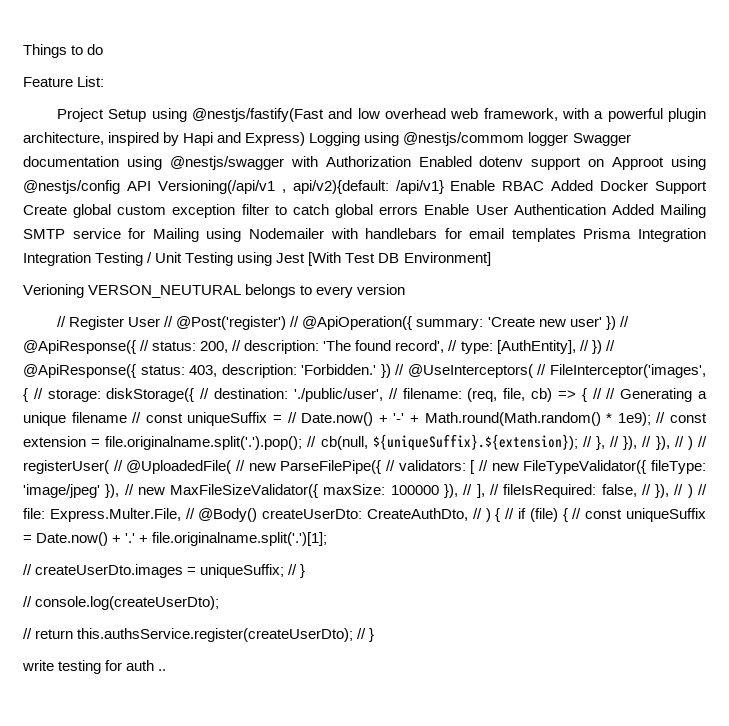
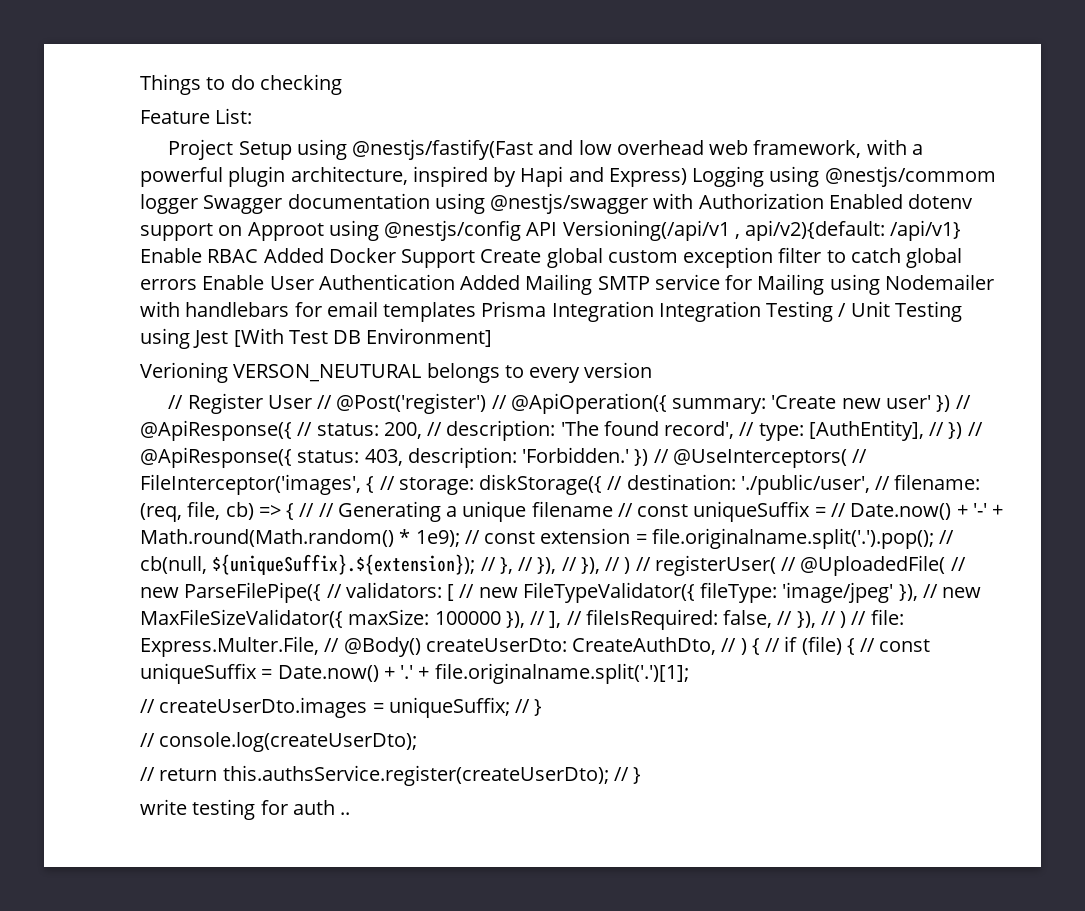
- Things to do
+ Things to do checking

